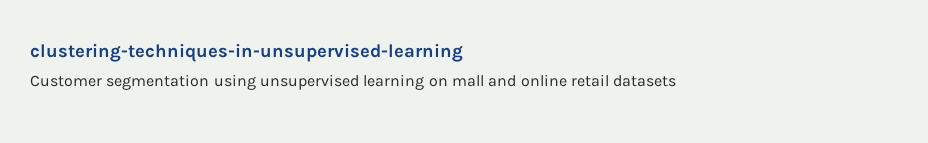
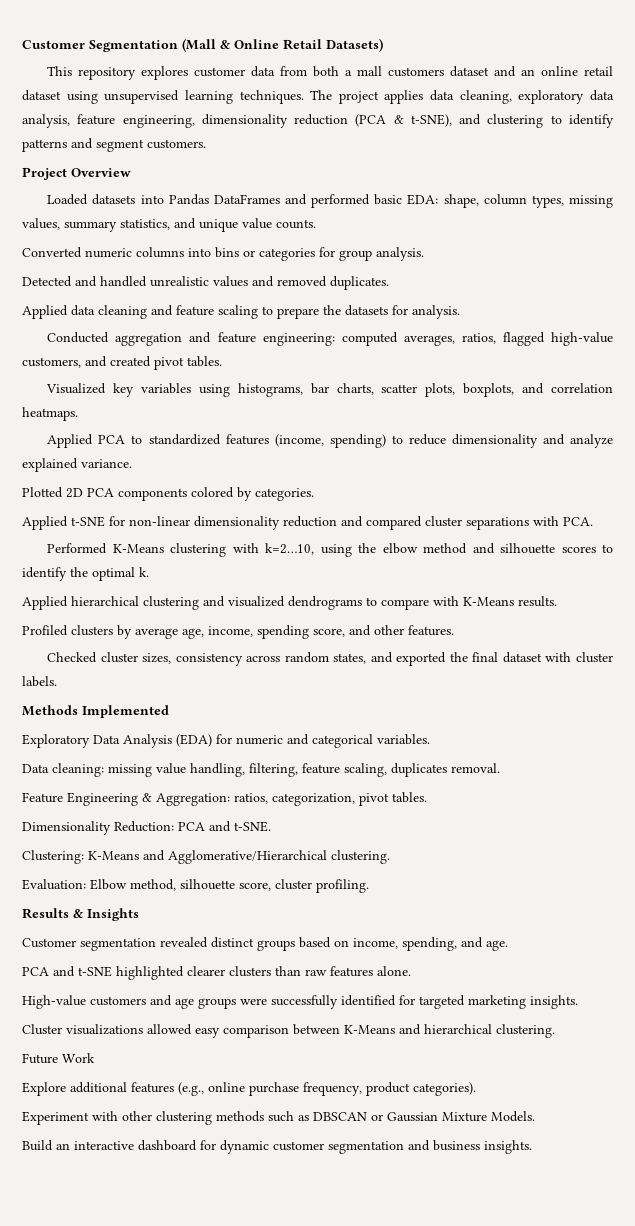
- clustering-techniques-in-unsupervised-learning
- Customer segmentation using unsupervised learning on mall and online retail datasets
+ Customer Segmentation (Mall & Online Retail Datasets)
+ This repository explores customer data from both a mall customers dataset and an online retail dataset using unsupervised learning techniques. The project applies data cleaning, exploratory data analysis, feature engineering, dimensionality reduction (PCA & t-SNE), and clustering to identify patterns and segment customers.
+ Project Overview
+ Loaded datasets into Pandas DataFrames and performed basic EDA: shape, column types, missing values, summary statistics, and unique value counts.
+ Converted numeric columns into bins or categories for group analysis.
+ Detected and handled unrealistic values and removed duplicates.
+ Applied data cleaning and feature scaling to prepare the datasets for analysis.
+ Conducted aggregation and feature engineering: computed averages, ratios, flagged high-value customers, and created pivot tables.
+ Visualized key variables using histograms, bar charts, scatter plots, boxplots, and correlation heatmaps.
+ Applied PCA to standardized features (income, spending) to reduce dimensionality and analyze explained variance.
+ Plotted 2D PCA components colored by categories.
+ Applied t-SNE for non-linear dimensionality reduction and compared cluster separations with PCA.
+ Performed K-Means clustering with k=2…10, using the elbow method and silhouette scores to identify the optimal k.
+ Applied hierarchical clustering and visualized dendrograms to compare with K-Means results.
+ Profiled clusters by average age, income, spending score, and other features.
+ Checked cluster sizes, consistency across random states, and exported the final dataset with cluster labels.
+ Methods Implemented
+ Exploratory Data Analysis (EDA) for numeric and categorical variables.
+ Data cleaning: missing value handling, filtering, feature scaling, duplicates removal.
+ Feature Engineering & Aggregation: ratios, categorization, pivot tables.
+ Dimensionality Reduction: PCA and t-SNE.
+ Clustering: K-Means and Agglomerative/Hierarchical clustering.
+ Evaluation: Elbow method, silhouette score, cluster profiling.
+ Results & Insights
+ Customer segmentation revealed distinct groups based on income, spending, and age.
+ PCA and t-SNE highlighted clearer clusters than raw features alone.
+ High-value customers and age groups were successfully identified for targeted marketing insights.
+ Cluster visualizations allowed easy comparison between K-Means and hierarchical clustering.
+ Future Work
+ Explore additional features (e.g., online purchase frequency, product categories).
+ Experiment with other clustering methods such as DBSCAN or Gaussian Mixture Models.
+ Build an interactive dashboard for dynamic customer segmentation and business insights.

